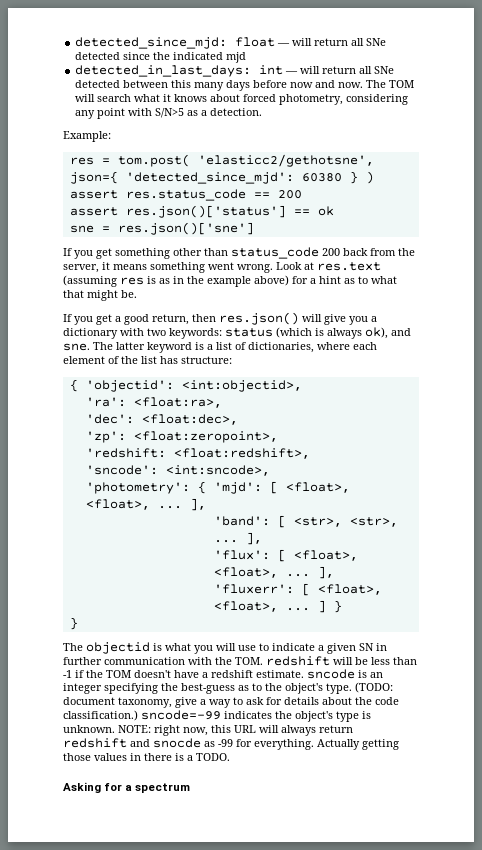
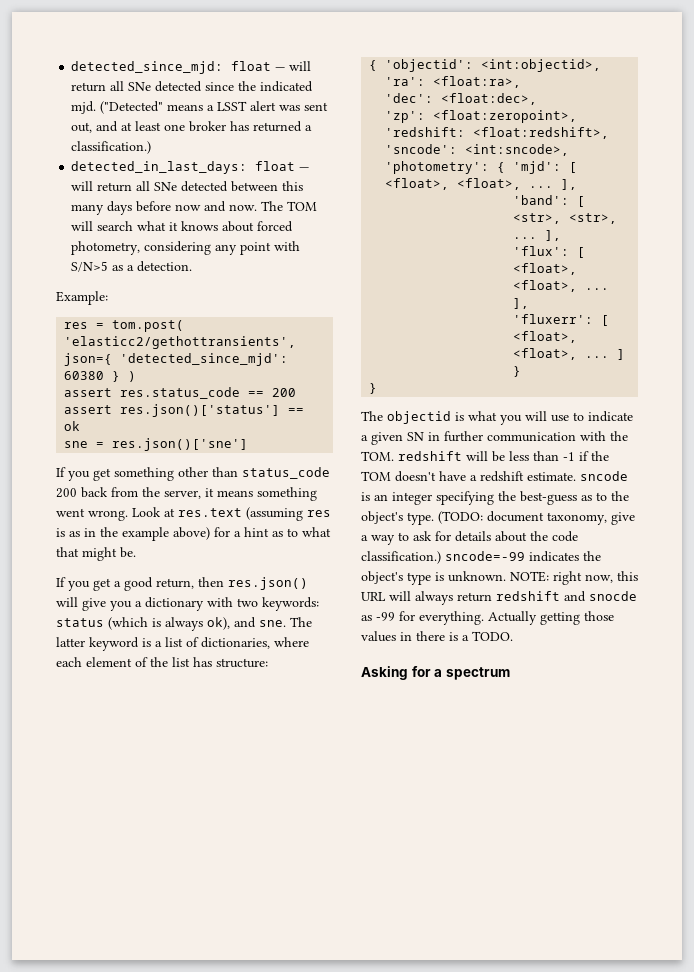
- detected_since_mjd: float — will return all SNe detected since the indicated mjd
+ detected_since_mjd: float — will return all SNe detected since the indicated mjd. ("Detected" means a LSST alert was sent out, and at least one broker has returned a classification.)
- detected_in_last_days: int — will return all SNe detected between this many days before now and now.
+ detected_in_last_days: float — will return all SNe detected between this many days before now and now.
- res = tom.post( 'elasticc2/gethotsne', json={ 'detected_since_mjd': 60380 } )
+ res = tom.post( 'elasticc2/gethottransients', json={ 'detected_since_mjd': 60380 } )

